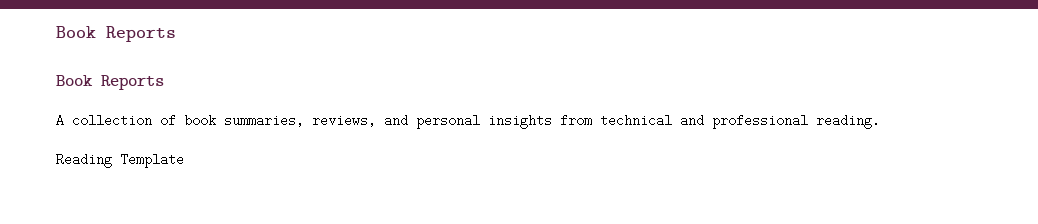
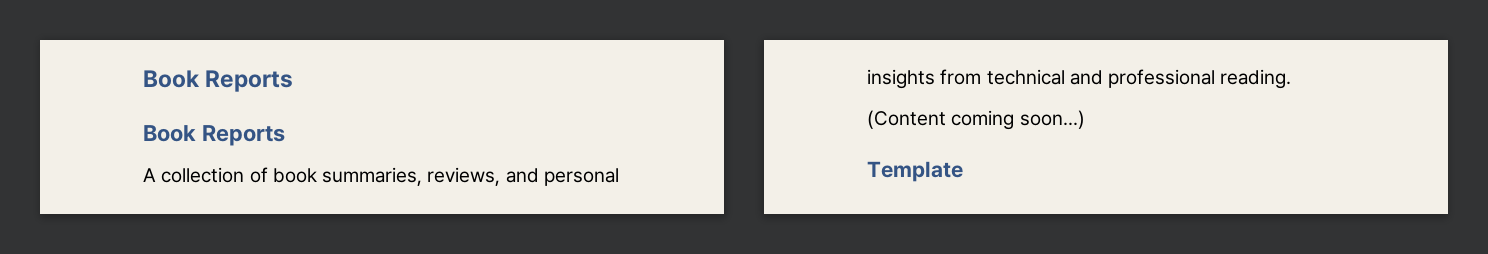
- Reading Template
+ (Content coming soon...)
+ Template

